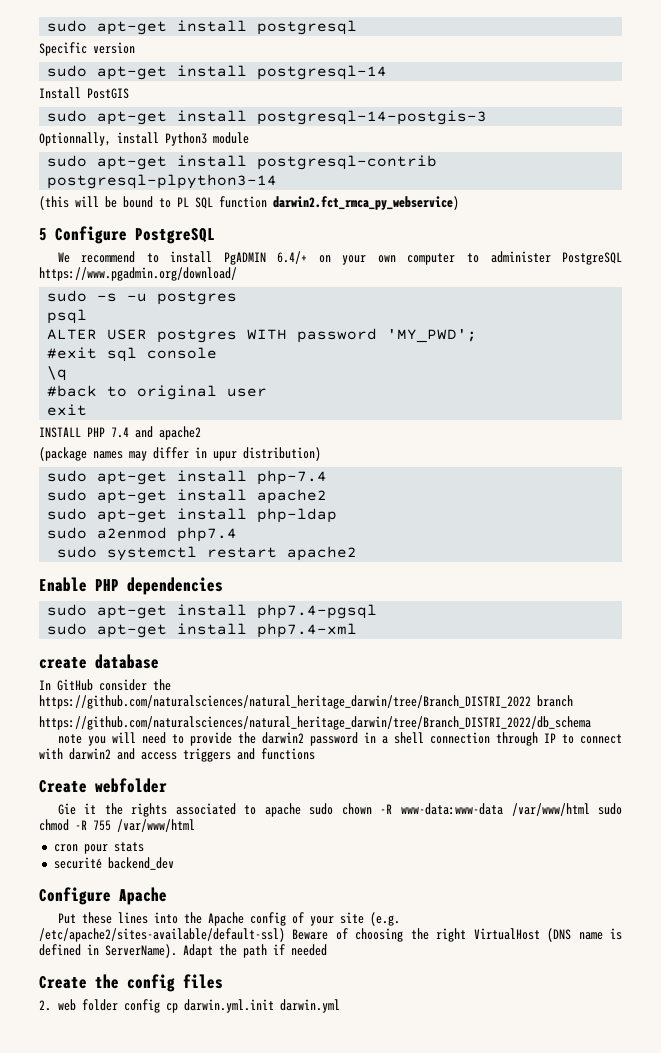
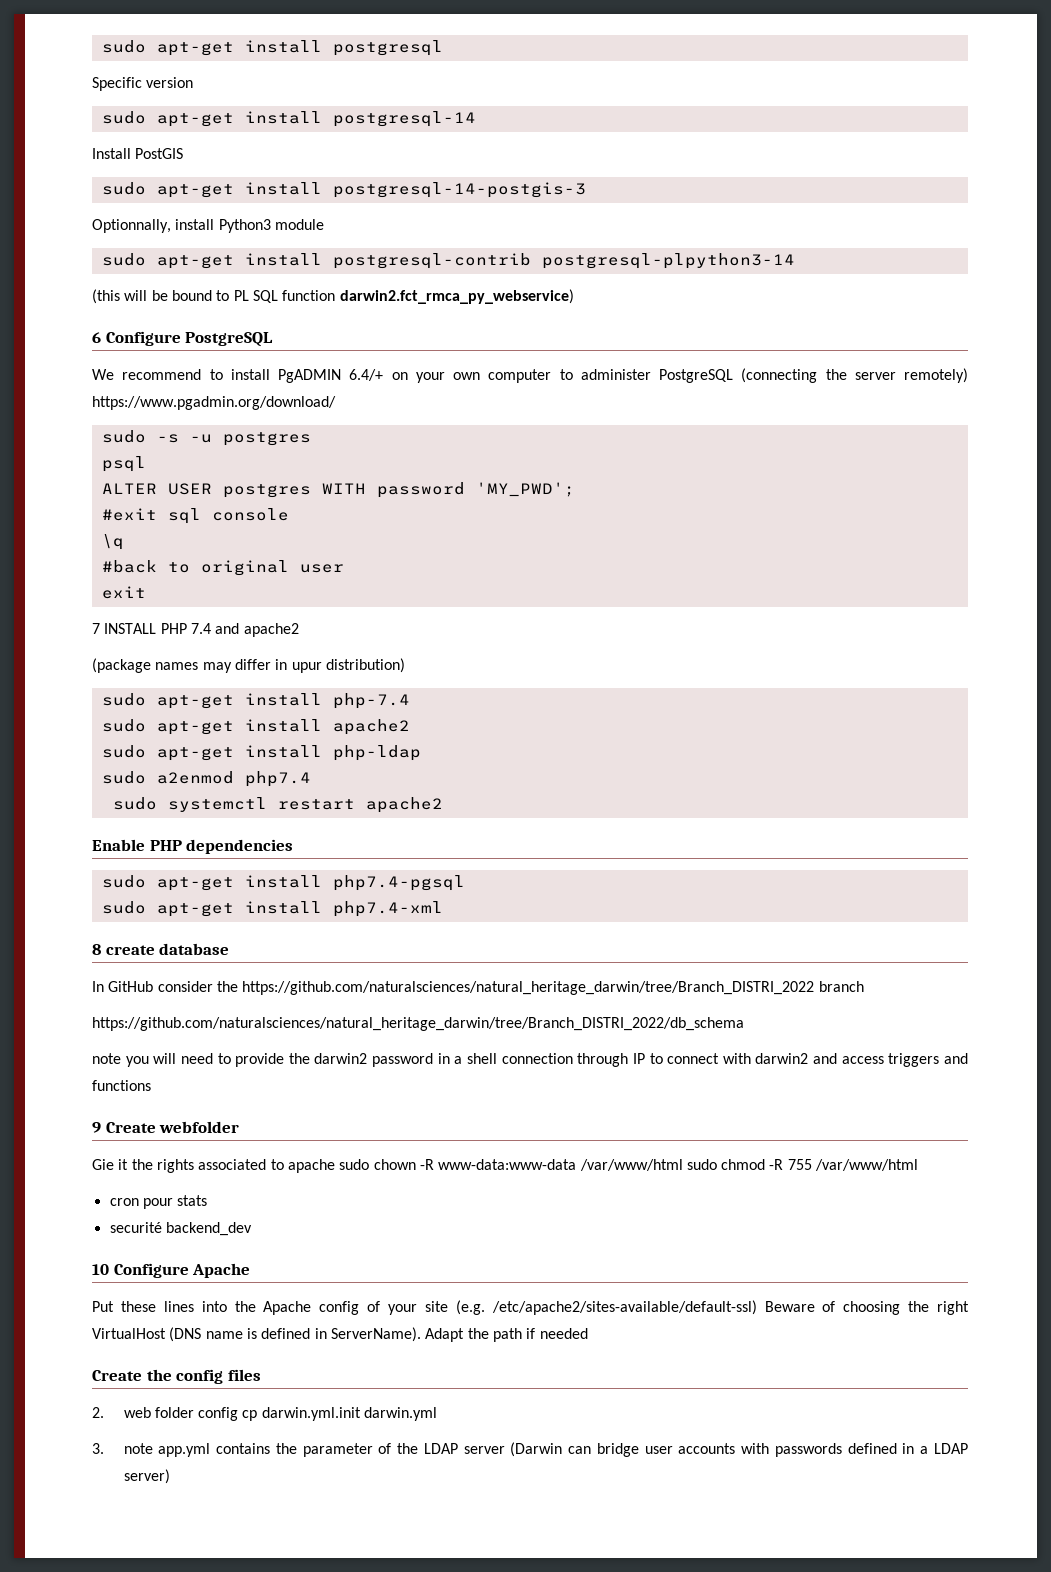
- 5 Configure PostgreSQL
+ 6 Configure PostgreSQL
- We recommend to install PgADMIN 6.4/+ on your own computer to administer PostgreSQL https://www.pgadmin.org/download/
+ We recommend to install PgADMIN 6.4/+ on your own computer to administer PostgreSQL (connecting the server remotely) https://www.pgadmin.org/download/
- INSTALL PHP 7.4 and apache2
+ 7 INSTALL PHP 7.4 and apache2
- create database
+ 8 create database
- Create webfolder
+ 9 Create webfolder
- Configure Apache
+ 10 Configure Apache
+ 3. note app.yml contains the parameter of the LDAP server (Darwin can bridge user accounts with passwords defined in a LDAP server)

